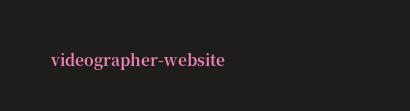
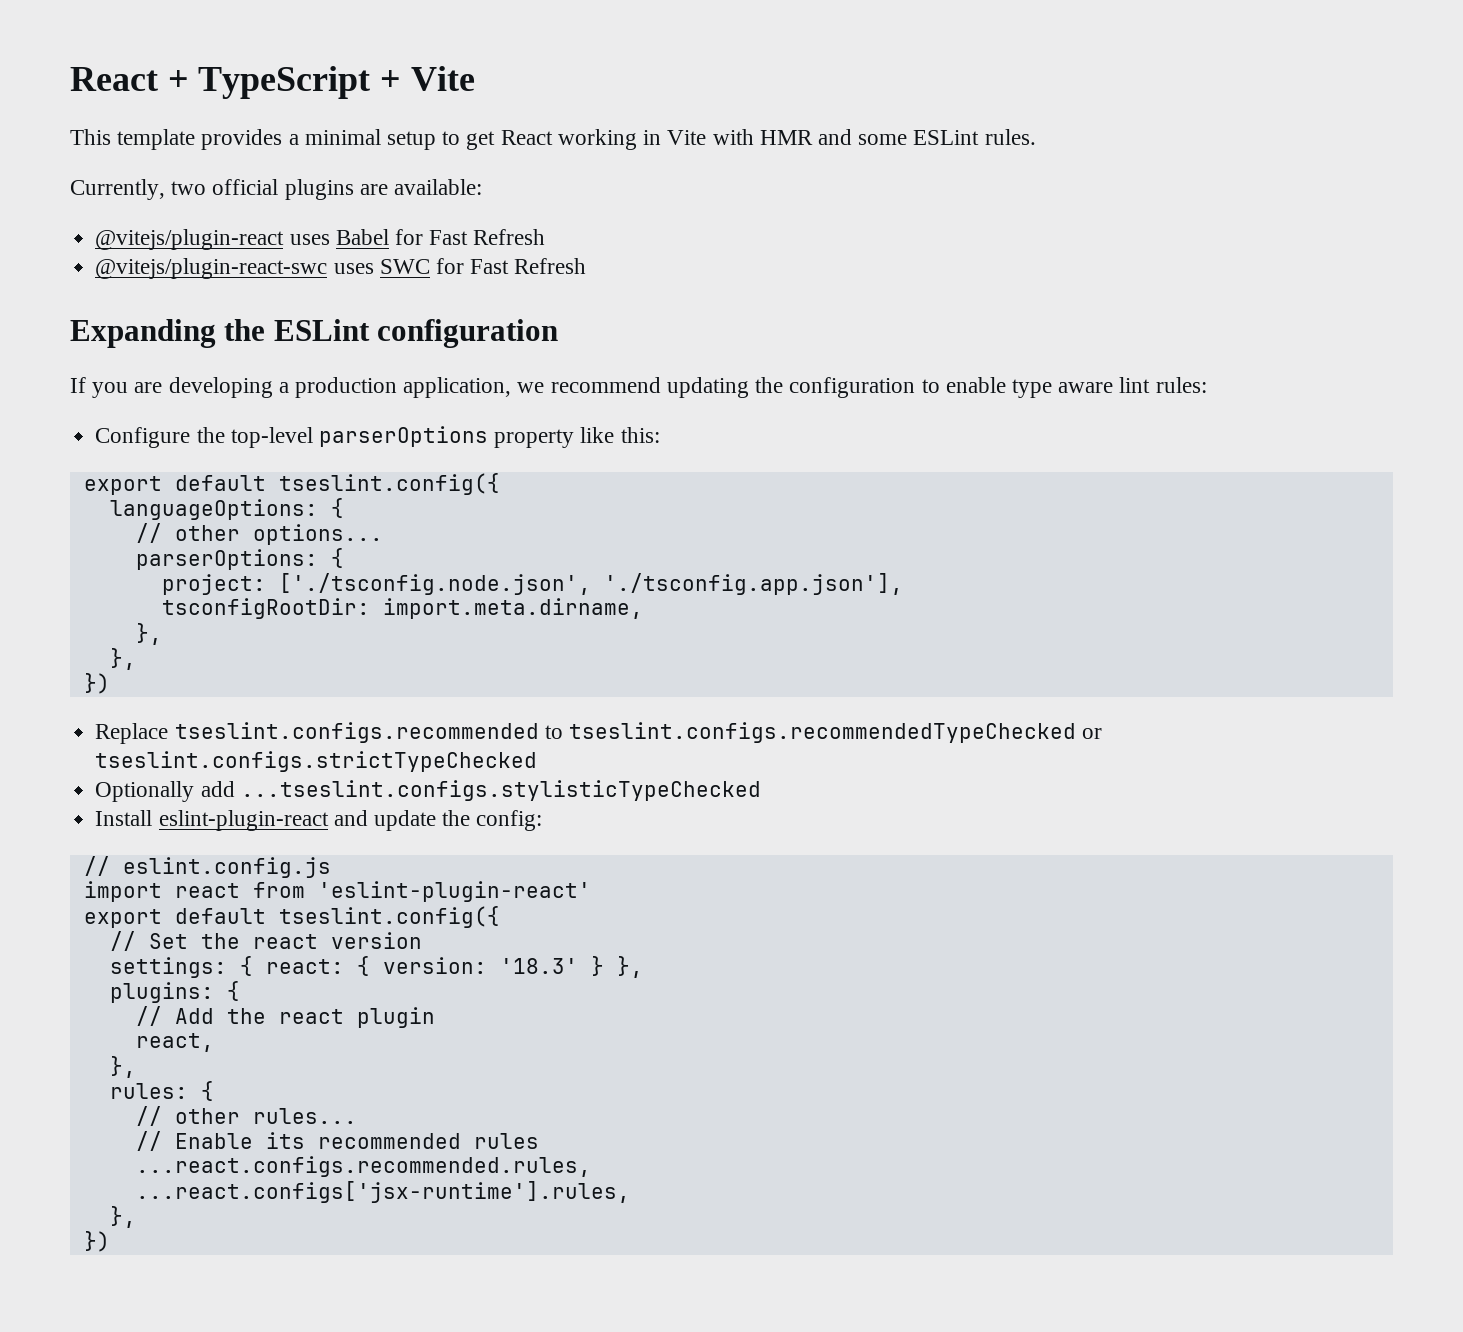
- videographer-website
+ React + TypeScript + Vite
+ This template provides a minimal setup to get React working in Vite with HMR and some ESLint rules.
+ Currently, two official plugins are available:
+ @vitejs/plugin-react uses Babel for Fast Refresh
+ @vitejs/plugin-react-swc uses SWC for Fast Refresh
+ Expanding the ESLint configuration
+ If you are developing a production application, we recommend updating the configuration to enable type aware lint rules:
+ Configure the top-level parserOptions property like this:
+ export default tseslint.config({
+ languageOptions: {
+ // other options...
+ parserOptions: {
+ project: ['./tsconfig.node.json', './tsconfig.app.json'],
+ tsconfigRootDir: import.meta.dirname,
+ },
+ },
+ })
+ Replace tseslint.configs.recommended to tseslint.configs.recommendedTypeChecked or tseslint.configs.strictTypeChecked
+ Optionally add ...tseslint.configs.stylisticTypeChecked
+ Install eslint-plugin-react and update the config:
+ // eslint.config.js
+ import react from 'eslint-plugin-react'
+ export default tseslint.config({
+ // Set the react version
+ settings: { react: { version: '18.3' } },
+ plugins: {
+ // Add the react plugin
+ react,
+ },
+ rules: {
+ // other rules...
+ // Enable its recommended rules
+ ...react.configs.recommended.rules,
+ ...react.configs['jsx-runtime'].rules,
+ },
+ })

